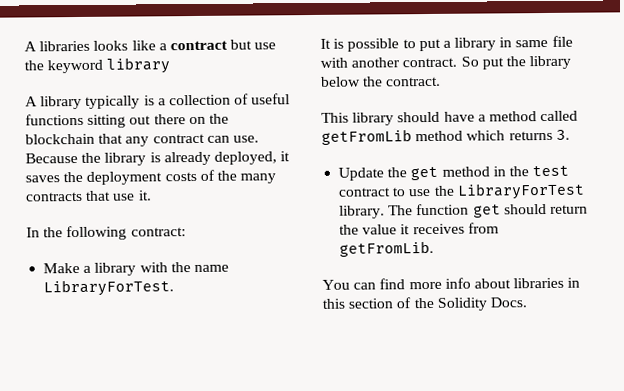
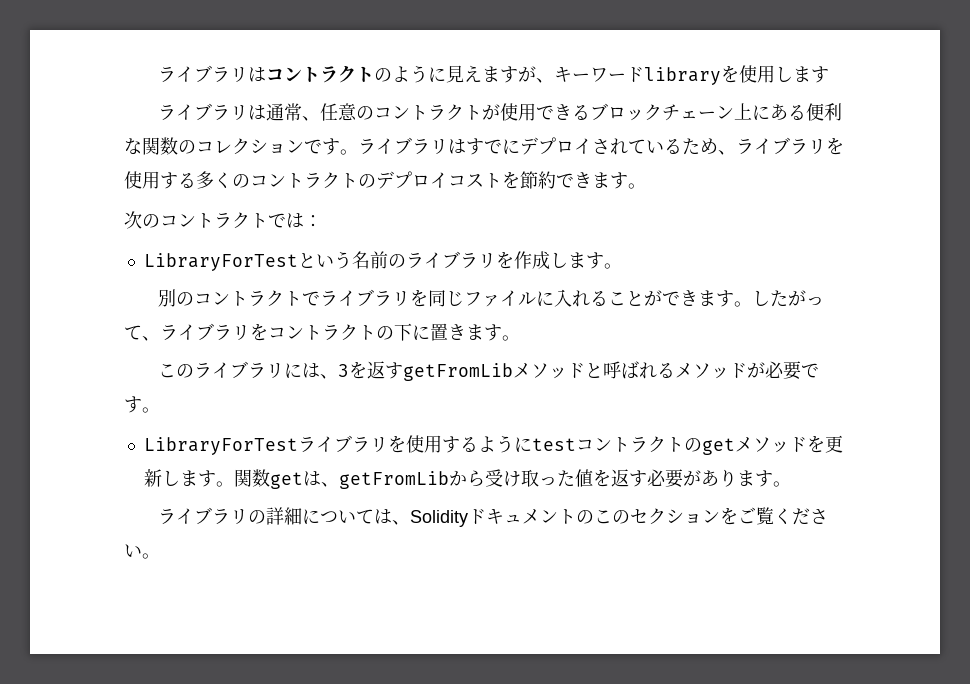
- A libraries looks like a contract but use the keyword library
- A library typically is a collection of useful functions sitting out there on the blockchain that any contract can use. Because the library is already deployed, it saves the deployment costs of the many contracts that use it.
- In the following contract:
- Make a library with the name LibraryForTest.
- It is possible to put a library in same file with another contract. So put the library below the contract.
- This library should have a method called getFromLib method which returns 3.
- Update the get method in the test contract to use the LibraryForTest library. The function get should return the value it receives from getFromLib.
- You can find more info about libraries in this section of the Solidity Docs.
+ ライブラリはコントラクトのように見えますが、キーワードlibraryを使用します
+ ライブラリは通常、任意のコントラクトが使用できるブロックチェーン上にある便利な関数のコレクションです。ライブラリはすでにデプロイされているため、ライブラリを使用する多くのコントラクトのデプロイコストを節約できます。
+ 次のコントラクトでは：
+ LibraryForTestという名前のライブラリを作成します。
+ 別のコントラクトでライブラリを同じファイルに入れることができます。したがって、ライブラリをコントラクトの下に置きます。
+ このライブラリには、3を返すgetFromLibメソッドと呼ばれるメソッドが必要です。
+ LibraryForTestライブラリを使用するようにtestコントラクトのgetメソッドを更新します。関数getは、getFromLibから受け取った値を返す必要があります。
+ ライブラリの詳細については、Solidityドキュメントのこのセクションをご覧ください。

